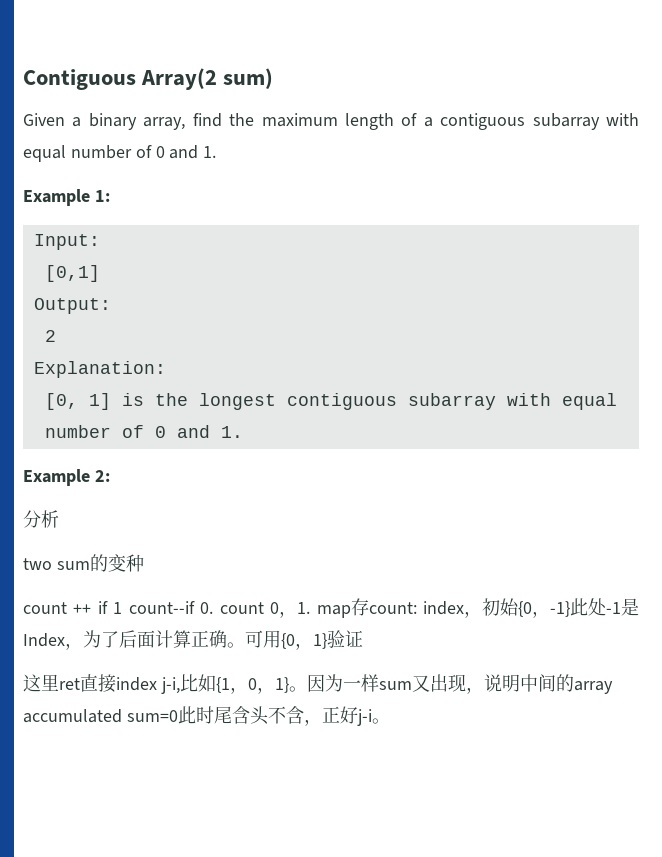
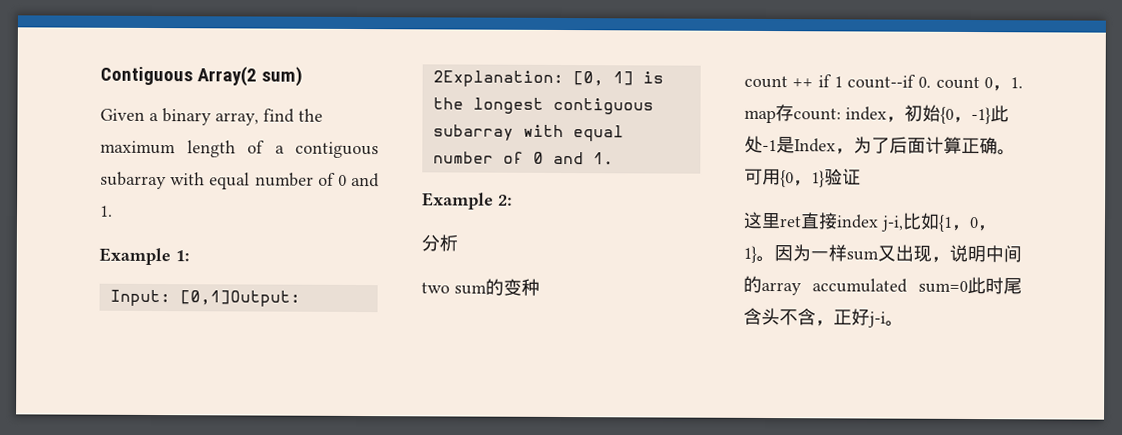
- Input:
- [0,1]
- Output:
- 2
- Explanation:
- [0, 1] is the longest contiguous subarray with equal number of 0 and 1.
+ Input: [0,1]Output: 2Explanation: [0, 1] is the longest contiguous subarray with equal number of 0 and 1.

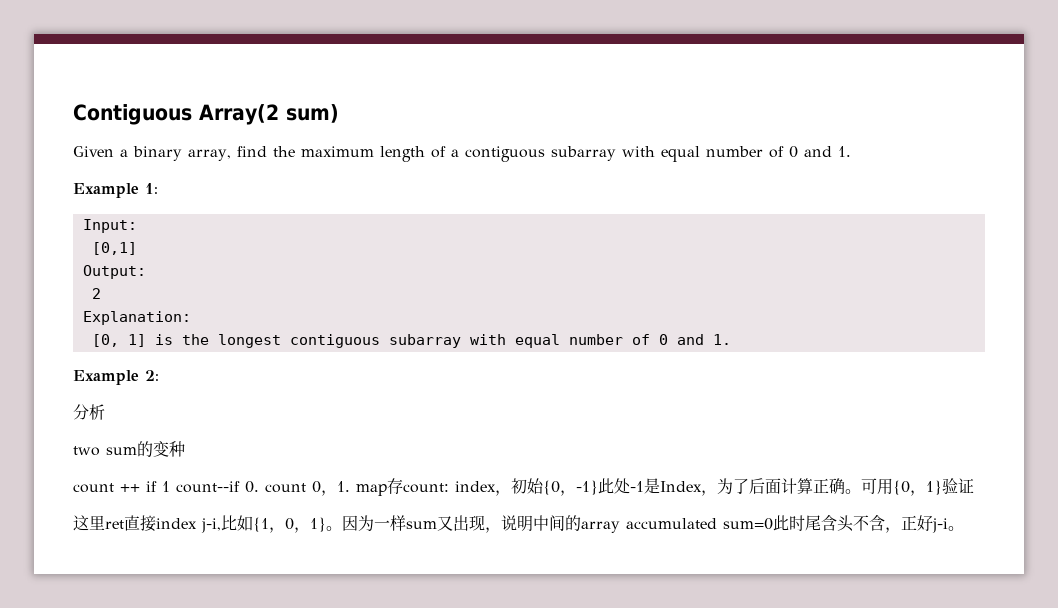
- Input: [0,1]Output: 2Explanation: [0, 1] is the longest contiguous subarray with equal number of 0 and 1.
+ Input:
+ [0,1]
+ Output:
+ 2
+ Explanation:
+ [0, 1] is the longest contiguous subarray with equal number of 0 and 1.

